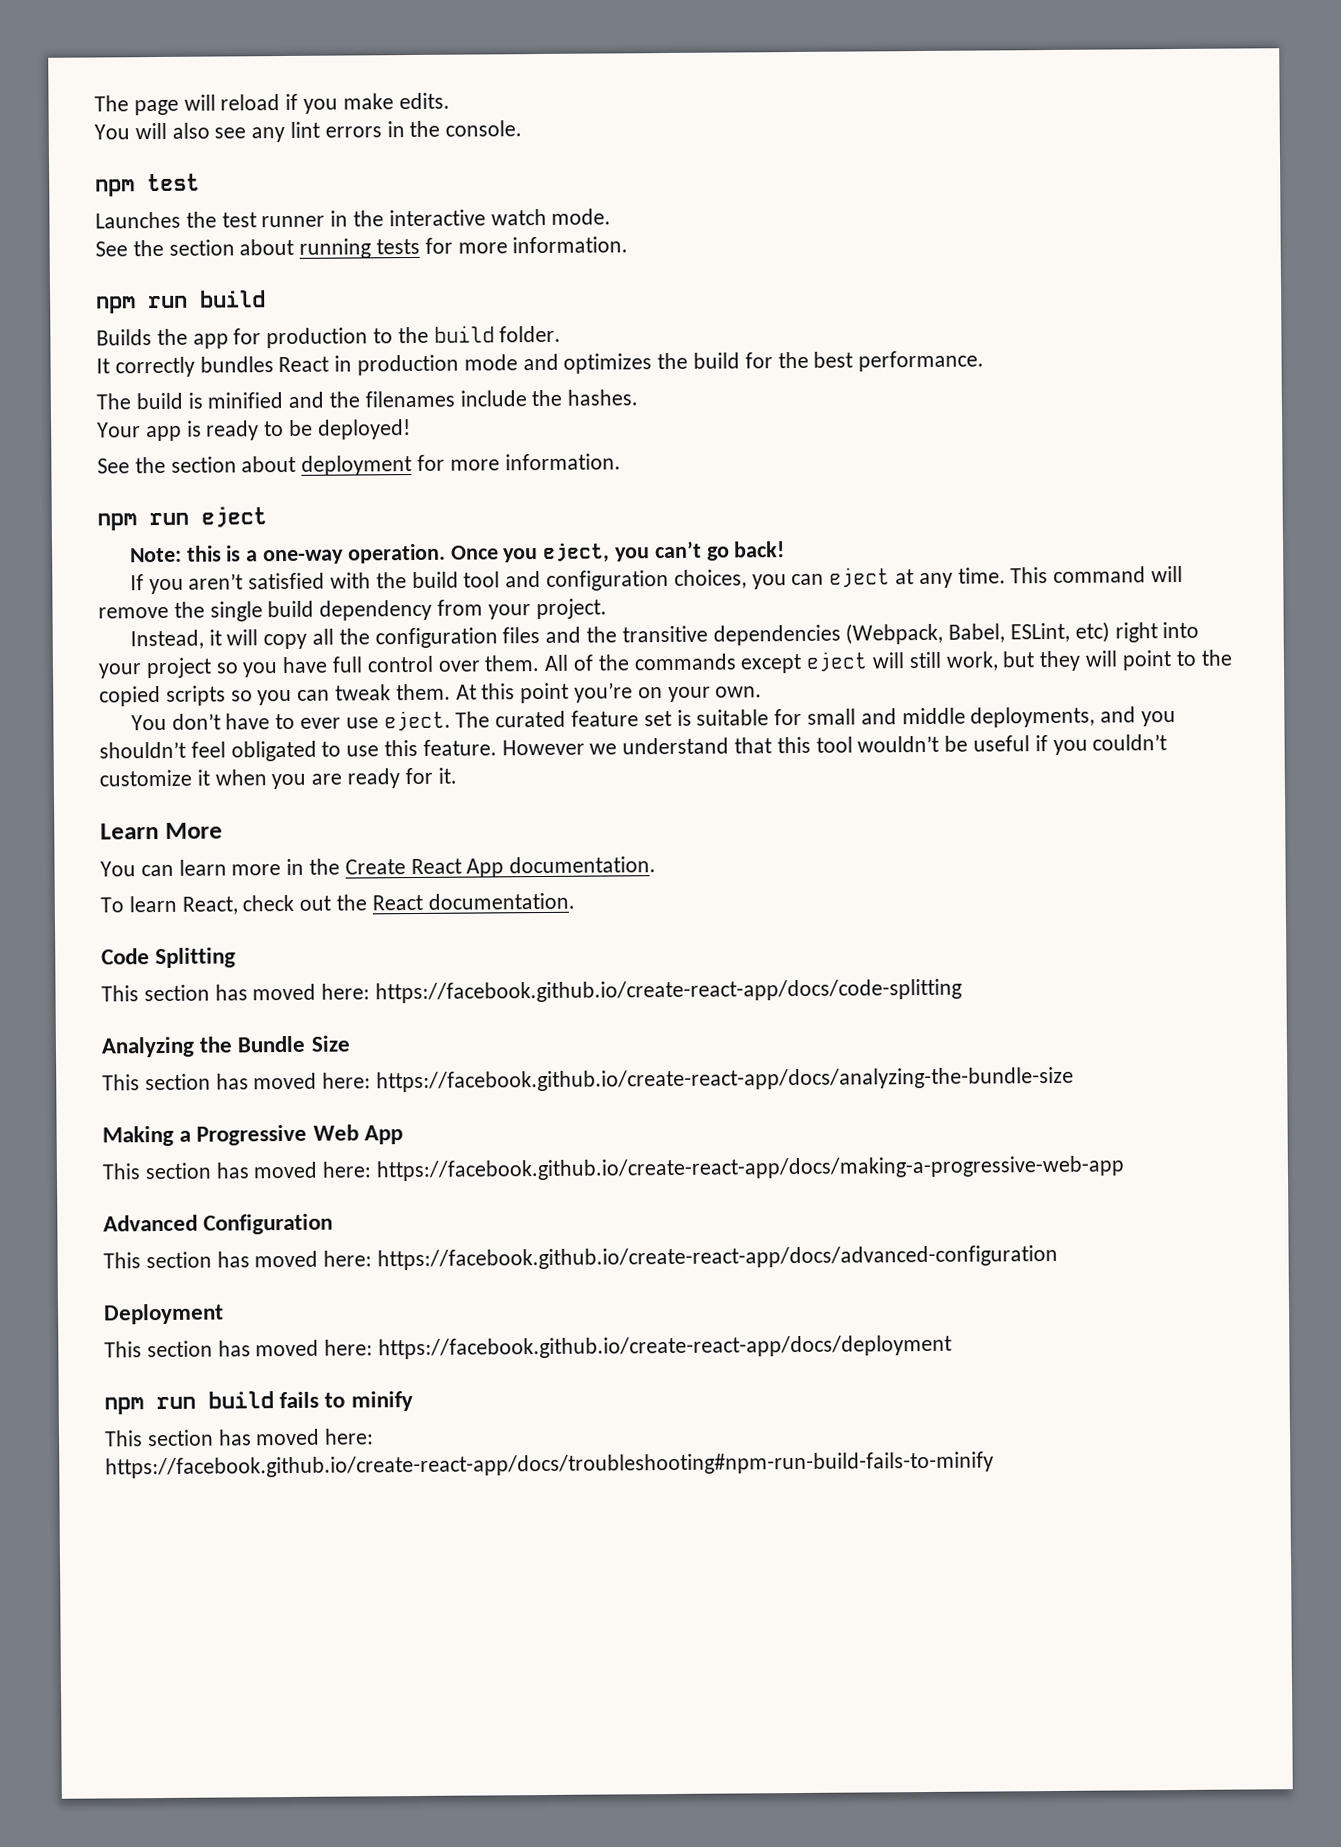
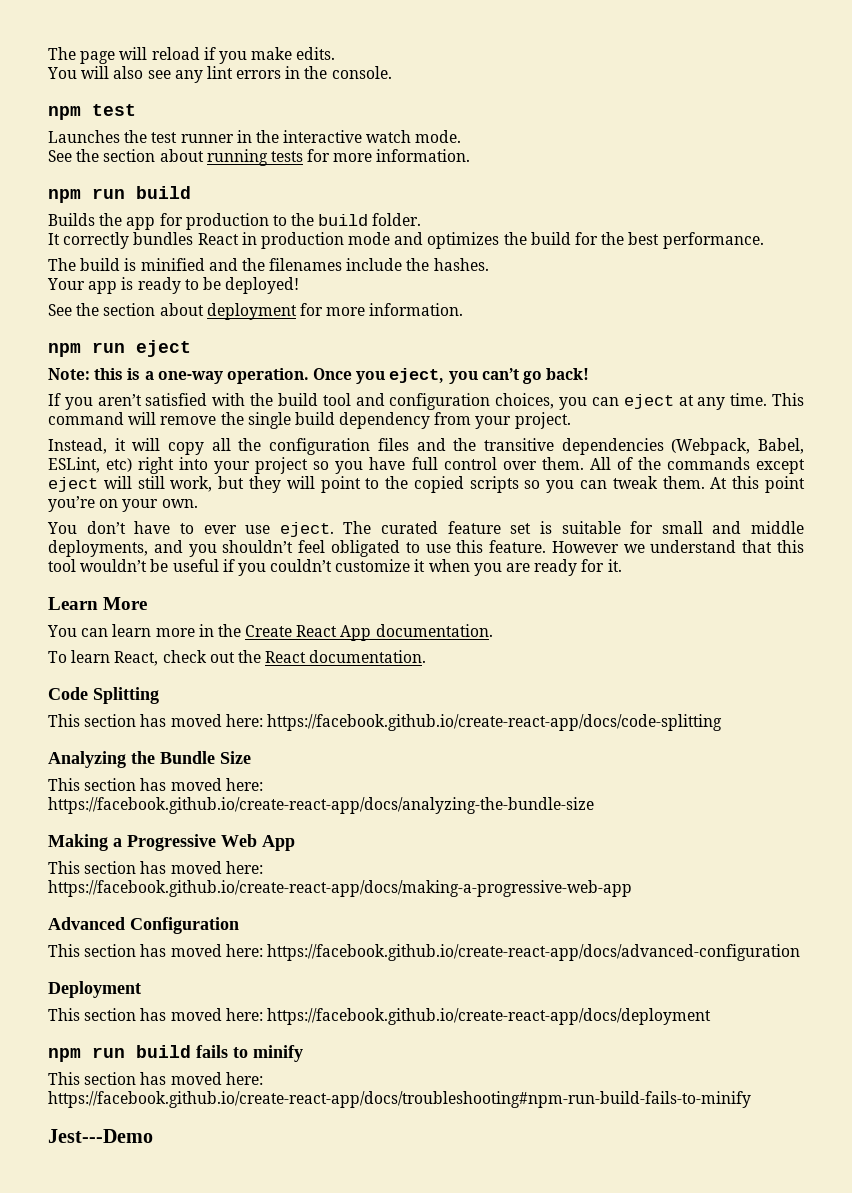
+ Jest---Demo

